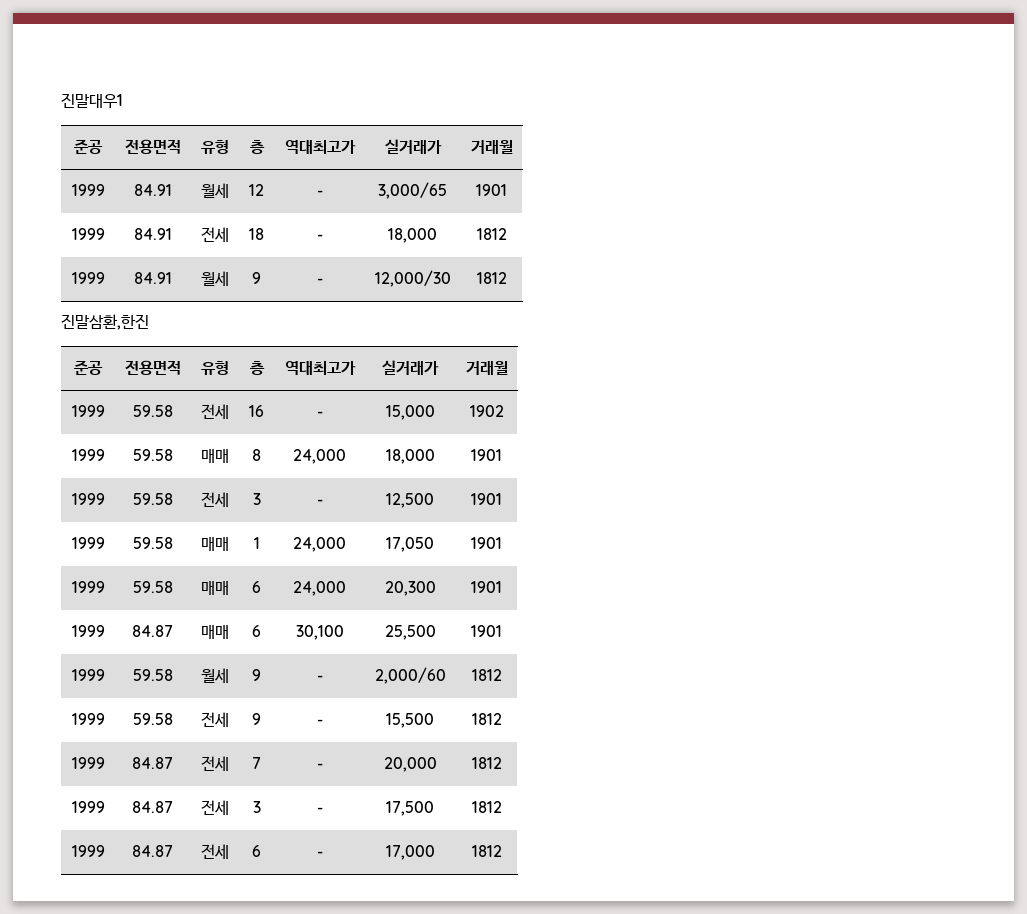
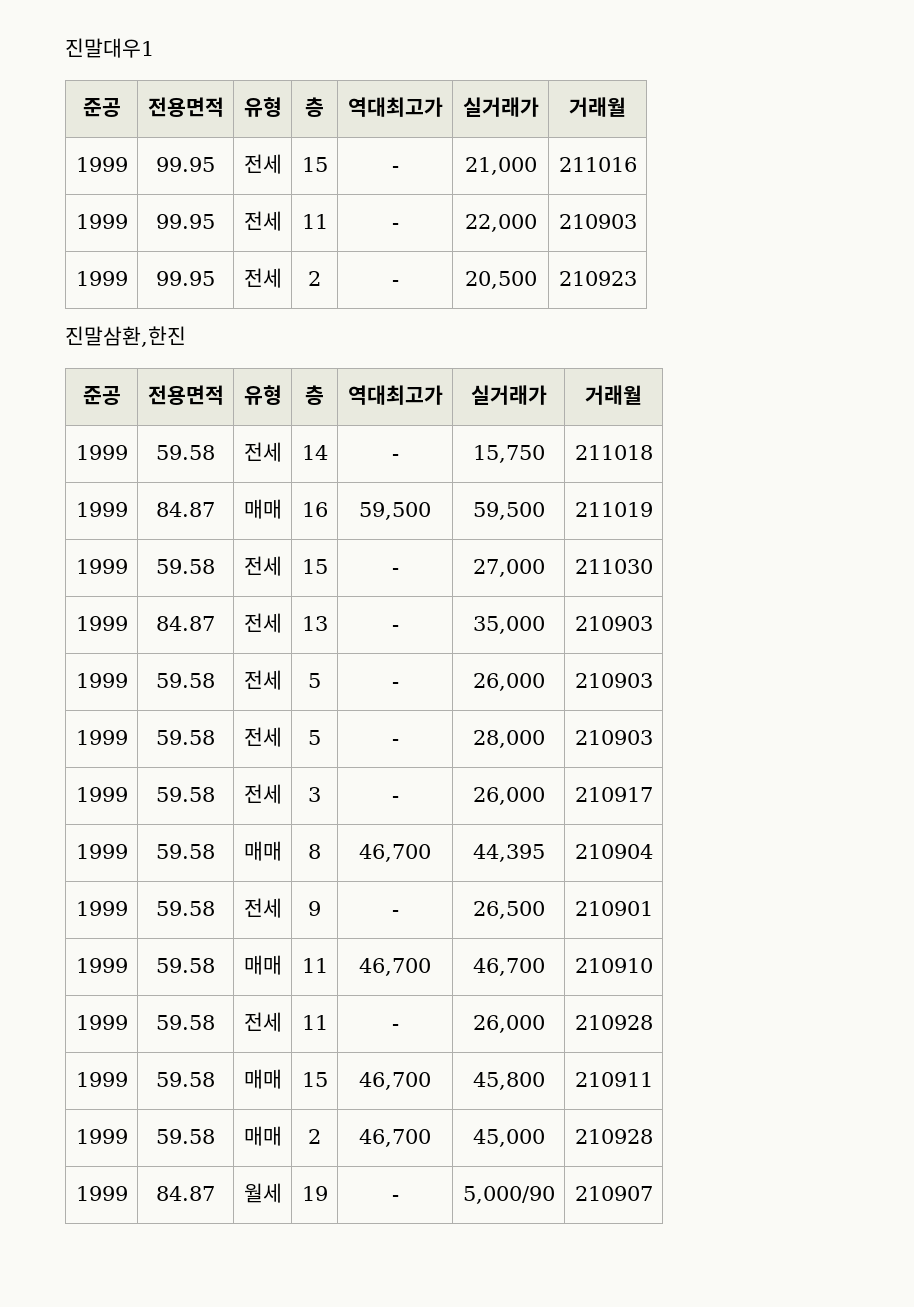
- 1999 | 84.91 | 월세 | 12 | - | 3,000/65 | 1901
- 1999 | 84.91 | 전세 | 18 | - | 18,000 | 1812
- 1999 | 84.91 | 월세 | 9 | - | 12,000/30 | 1812
+ 1999 | 99.95 | 전세 | 15 | - | 21,000 | 211016
+ 1999 | 99.95 | 전세 | 11 | - | 22,000 | 210903
+ 1999 | 99.95 | 전세 | 2 | - | 20,500 | 210923
- 1999 | 59.58 | 전세 | 16 | - | 15,000 | 1902
- 1999 | 59.58 | 매매 | 8 | 24,000 | 18,000 | 1901
+ 1999 | 59.58 | 전세 | 14 | - | 15,750 | 211018
+ 1999 | 84.87 | 매매 | 16 | 59,500 | 59,500 | 211019
+ 1999 | 59.58 | 전세 | 15 | - | 27,000 | 211030
+ 1999 | 84.87 | 전세 | 13 | - | 35,000 | 210903
+ 1999 | 59.58 | 전세 | 5 | - | 26,000 | 210903
+ 1999 | 59.58 | 전세 | 5 | - | 28,000 | 210903
- 1999 | 59.58 | 전세 | 3 | - | 12,500 | 1901
- 1999 | 59.58 | 매매 | 1 | 24,000 | 17,050 | 1901
- 1999 | 59.58 | 매매 | 6 | 24,000 | 20,300 | 1901
- 1999 | 84.87 | 매매 | 6 | 30,100 | 25,500 | 1901
- 1999 | 59.58 | 월세 | 9 | - | 2,000/60 | 1812
+ 1999 | 59.58 | 전세 | 3 | - | 26,000 | 210917
+ 1999 | 59.58 | 매매 | 8 | 46,700 | 44,395 | 210904
- 1999 | 59.58 | 전세 | 9 | - | 15,500 | 1812
- 1999 | 84.87 | 전세 | 7 | - | 20,000 | 1812
- 1999 | 84.87 | 전세 | 3 | - | 17,500 | 1812
- 1999 | 84.87 | 전세 | 6 | - | 17,000 | 1812
+ 1999 | 59.58 | 전세 | 9 | - | 26,500 | 210901
+ 1999 | 59.58 | 매매 | 11 | 46,700 | 46,700 | 210910
+ 1999 | 59.58 | 전세 | 11 | - | 26,000 | 210928
+ 1999 | 59.58 | 매매 | 15 | 46,700 | 45,800 | 210911
+ 1999 | 59.58 | 매매 | 2 | 46,700 | 45,000 | 210928
+ 1999 | 84.87 | 월세 | 19 | - | 5,000/90 | 210907

